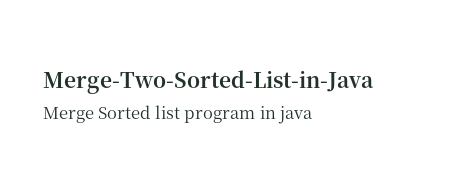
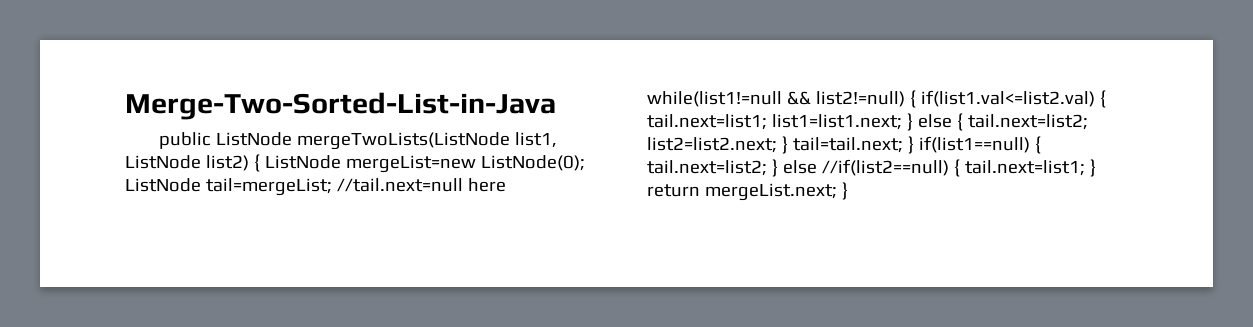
- Merge Sorted list program in java
+ public ListNode mergeTwoLists(ListNode list1, ListNode list2) { ListNode mergeList=new ListNode(0); ListNode tail=mergeList; //tail.next=null here while(list1!=null && list2!=null) { if(list1.val<=list2.val) { tail.next=list1; list1=list1.next; } else { tail.next=list2; list2=list2.next; } tail=tail.next; } if(list1==null) { tail.next=list2; } else //if(list2==null) { tail.next=list1; } return mergeList.next; }

